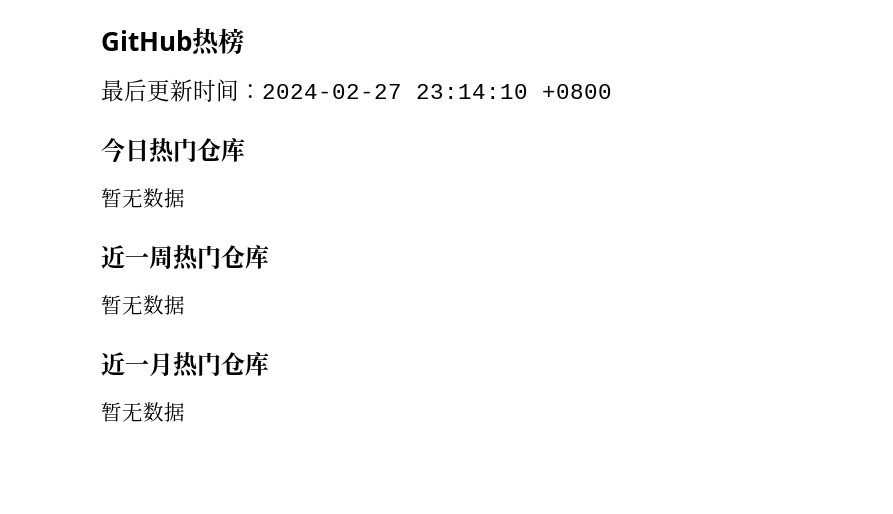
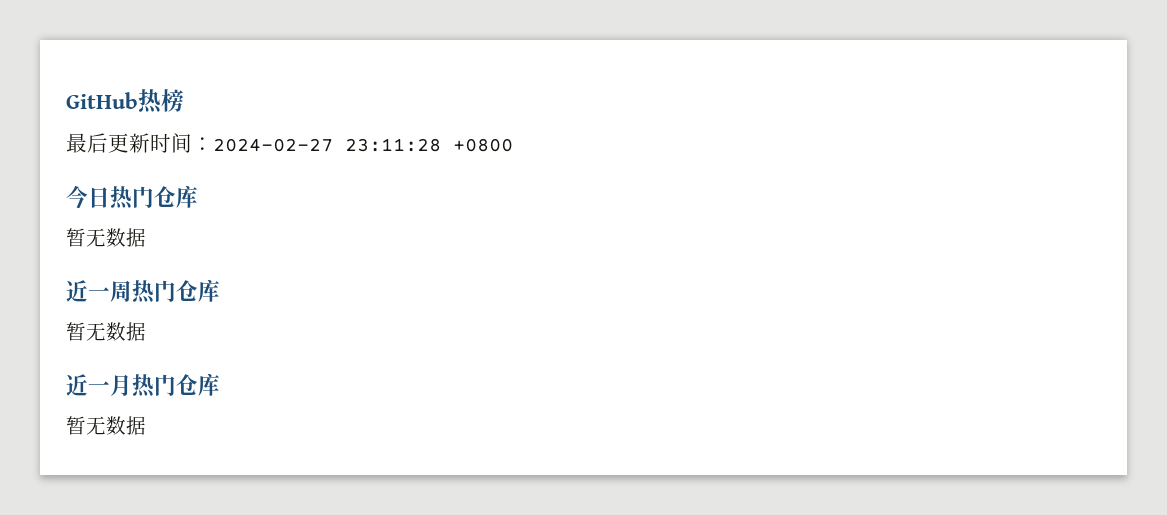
- 最后更新时间：2024-02-27 23:14:10 +0800
+ 最后更新时间：2024-02-27 23:11:28 +0800

